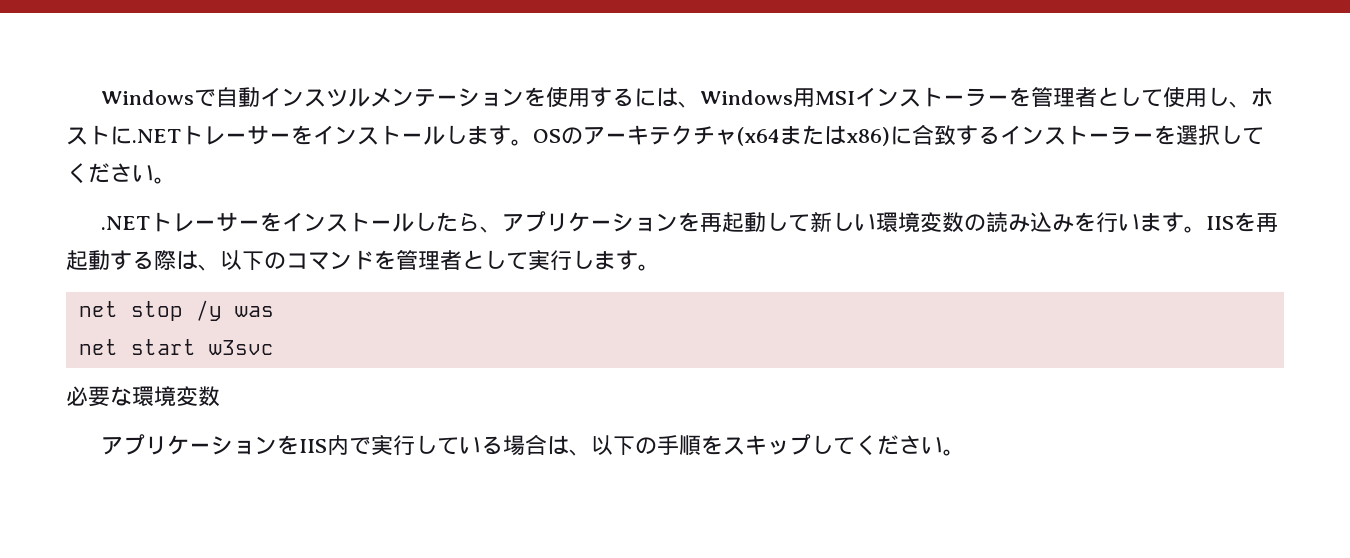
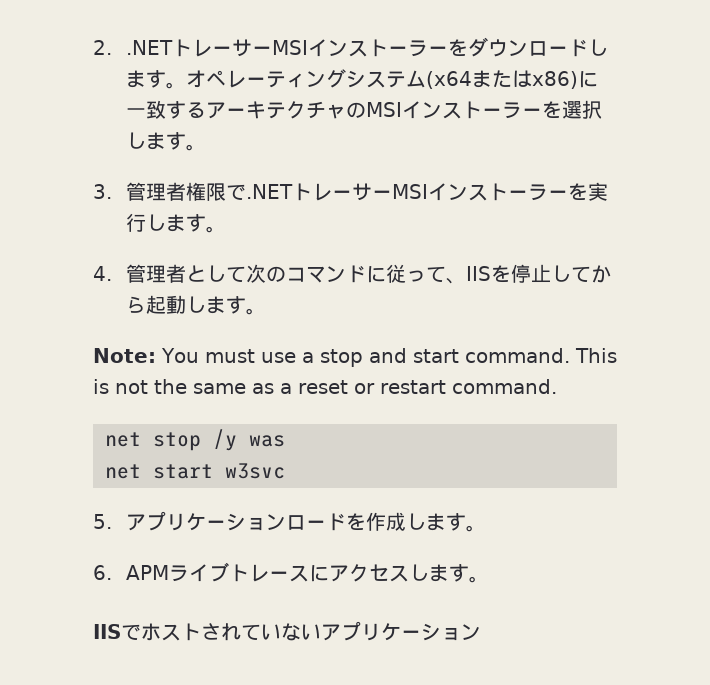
- Windowsで自動インスツルメンテーションを使用するには、Windows用MSIインストーラーを管理者として使用し、ホストに.NETトレーサーをインストールします。OSのアーキテクチャ(x64またはx86)に合致するインストーラーを選択してください。
- .NETトレーサーをインストールしたら、アプリケーションを再起動して新しい環境変数の読み込みを行います。IISを再起動する際は、以下のコマンドを管理者として実行します。
+ 2. .NETトレーサーMSIインストーラーをダウンロードします。オペレーティングシステム(x64またはx86)に一致するアーキテクチャのMSIインストーラーを選択します。
+ 3.管理者権限で.NETトレーサーMSIインストーラーを実行します。
+ 4.管理者として次のコマンドに従って、IISを停止してから起動します。
+ Note: You must use a stop and start command. This is not the same as a reset or restart command.
- 必要な環境変数
- アプリケーションをIIS内で実行している場合は、以下の手順をスキップしてください。
+ 5.アプリケーションロードを作成します。
+ 6. APMライブトレースにアクセスします。
+ IISでホストされていないアプリケーション

